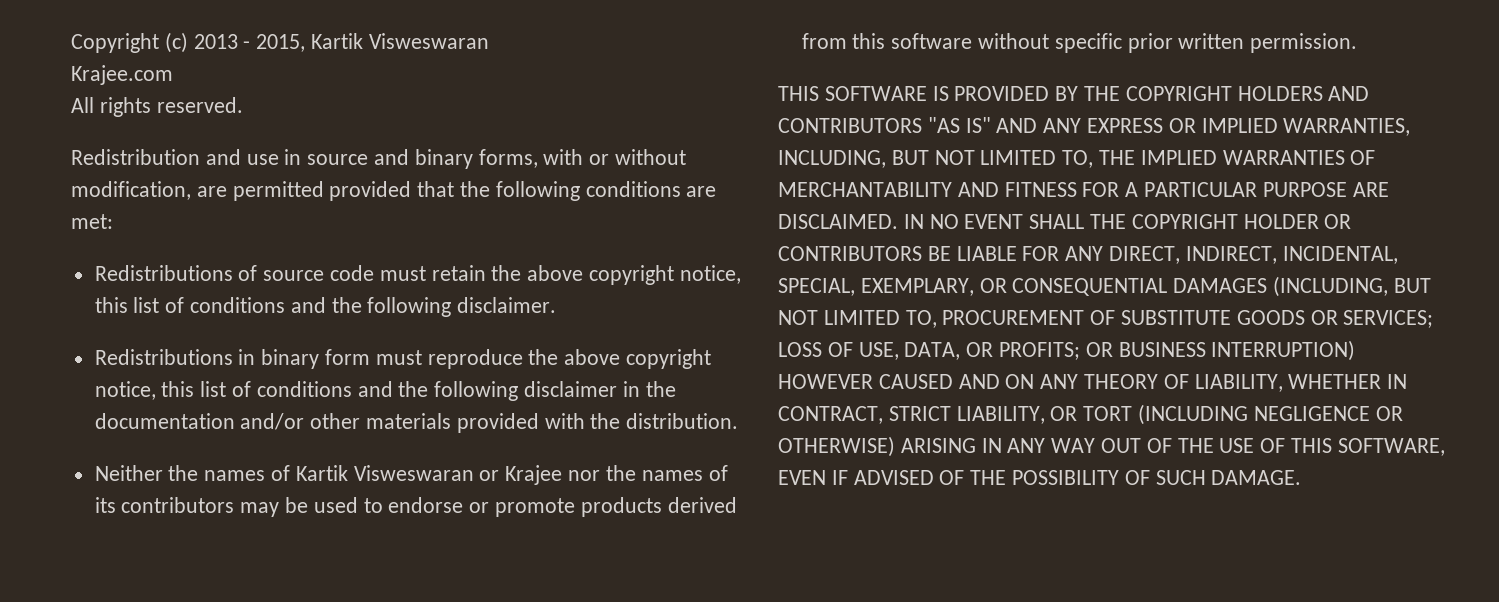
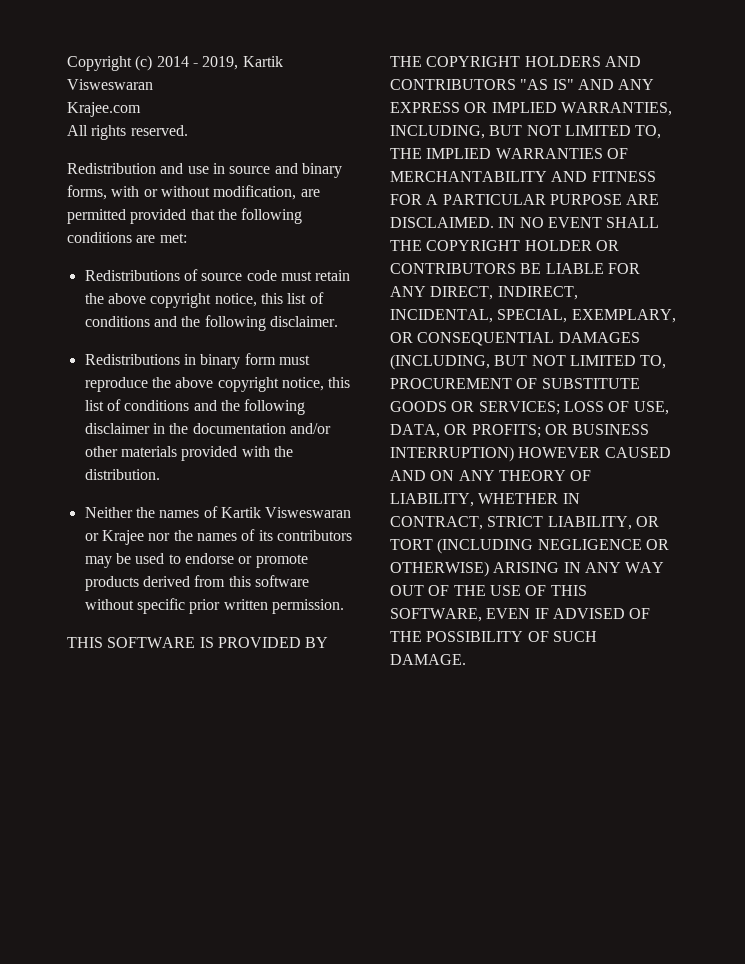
- Copyright (c) 2013 - 2015, Kartik Visweswaran
+ Copyright (c) 2014 - 2019, Kartik Visweswaran

